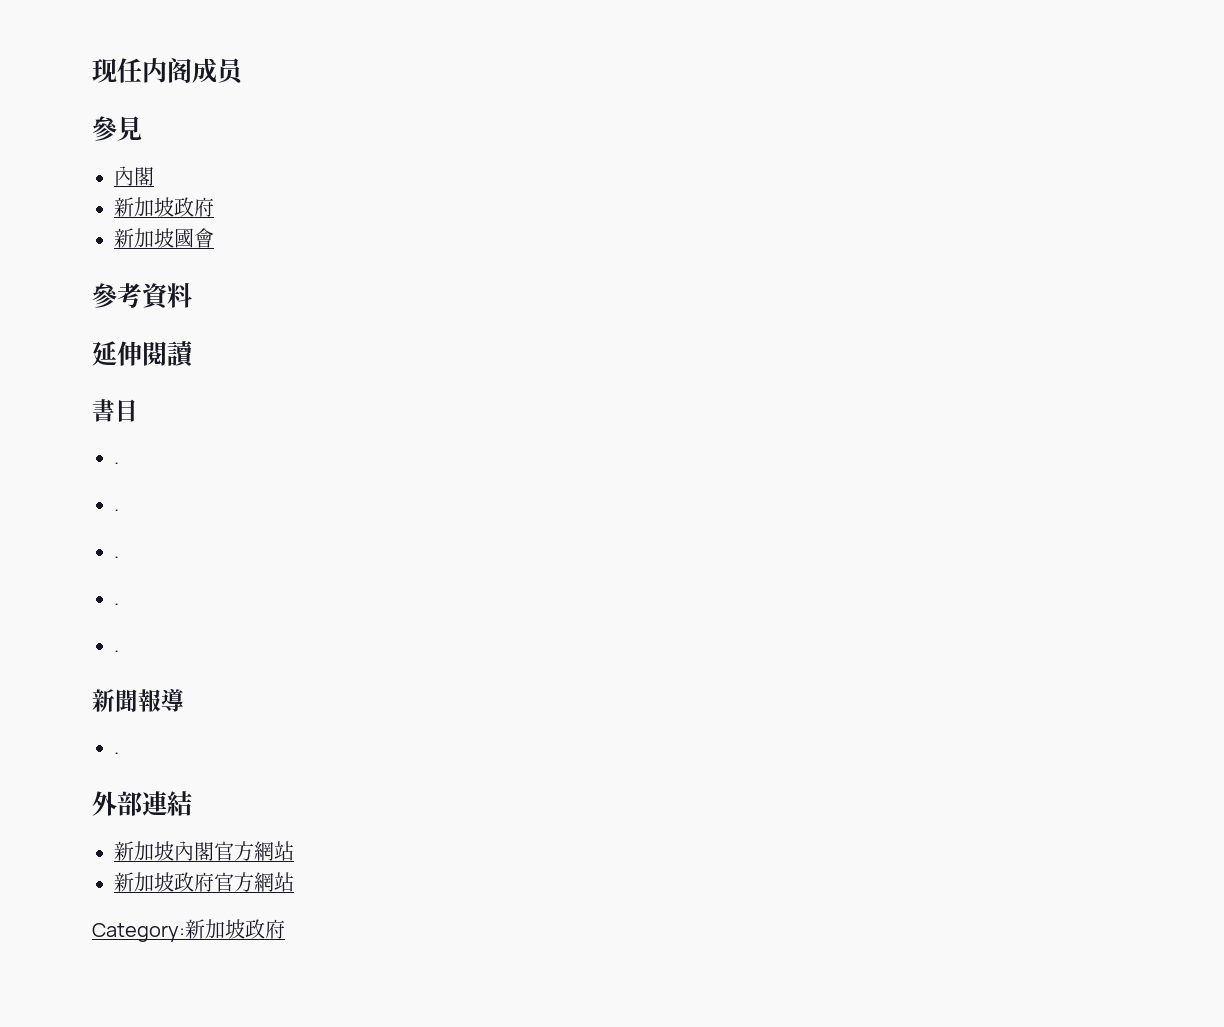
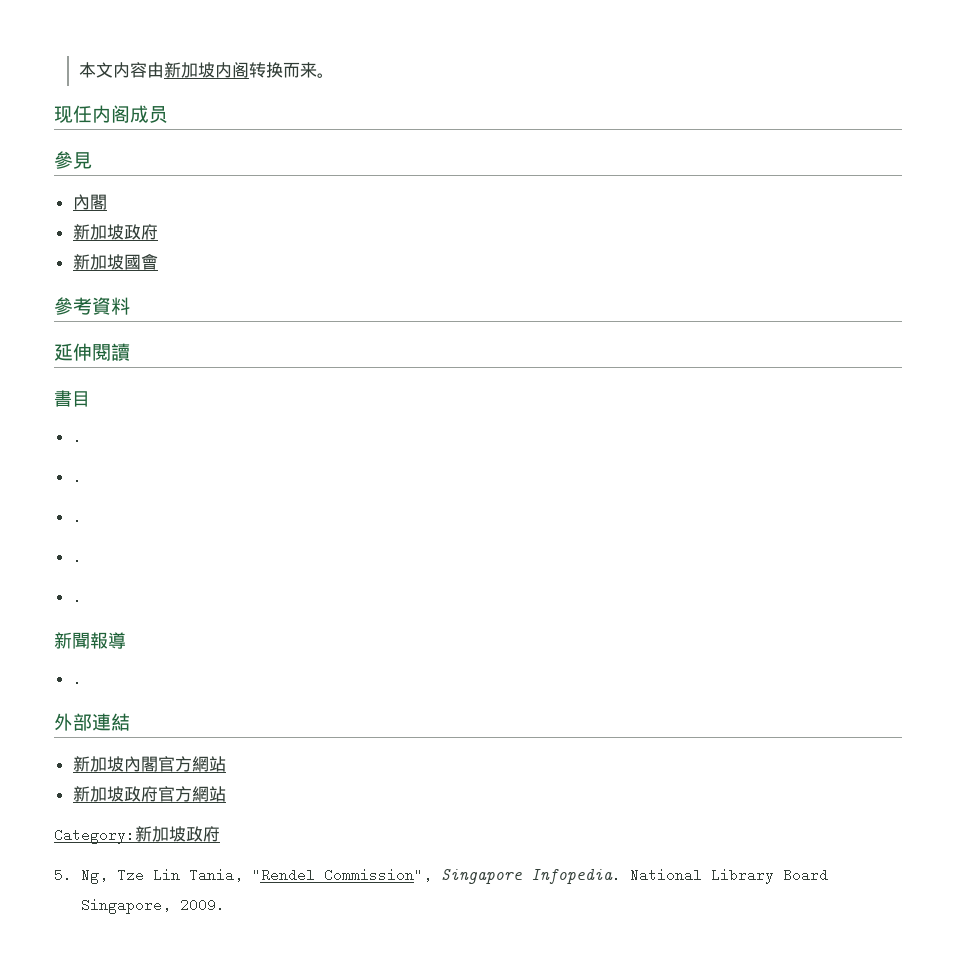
+ 本文内容由新加坡内阁转换而来。
+ 5. Ng, Tze Lin Tania, "Rendel Commission", Singapore Infopedia. National Library Board Singapore, 2009.

